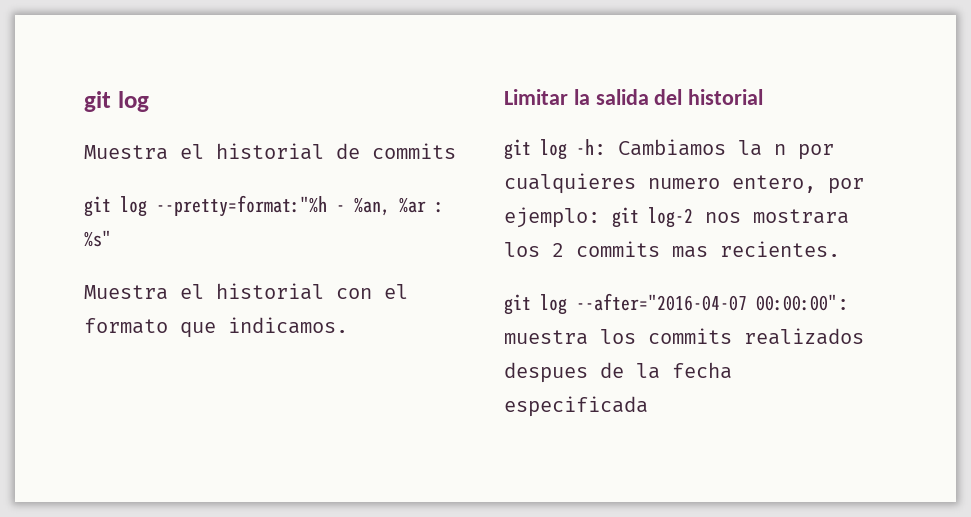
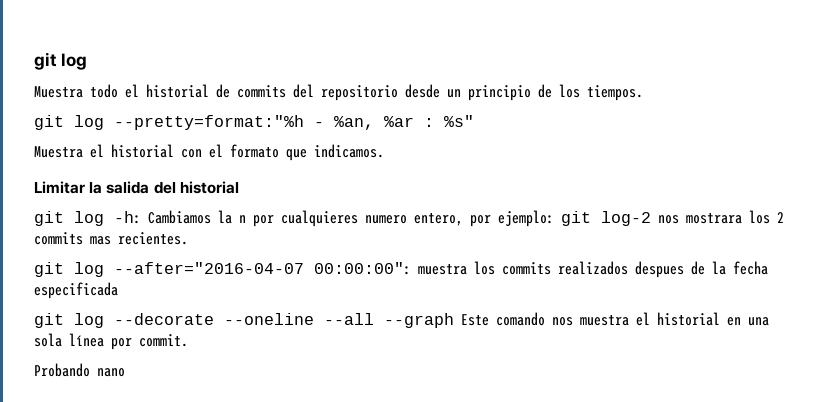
- Muestra el historial de commits
+ Muestra todo el historial de commits del repositorio desde un principio de los tiempos.
+ git log --decorate --oneline --all --graph Este comando nos muestra el historial en una sola línea por commit.
+ Probando nano

